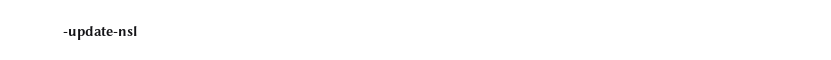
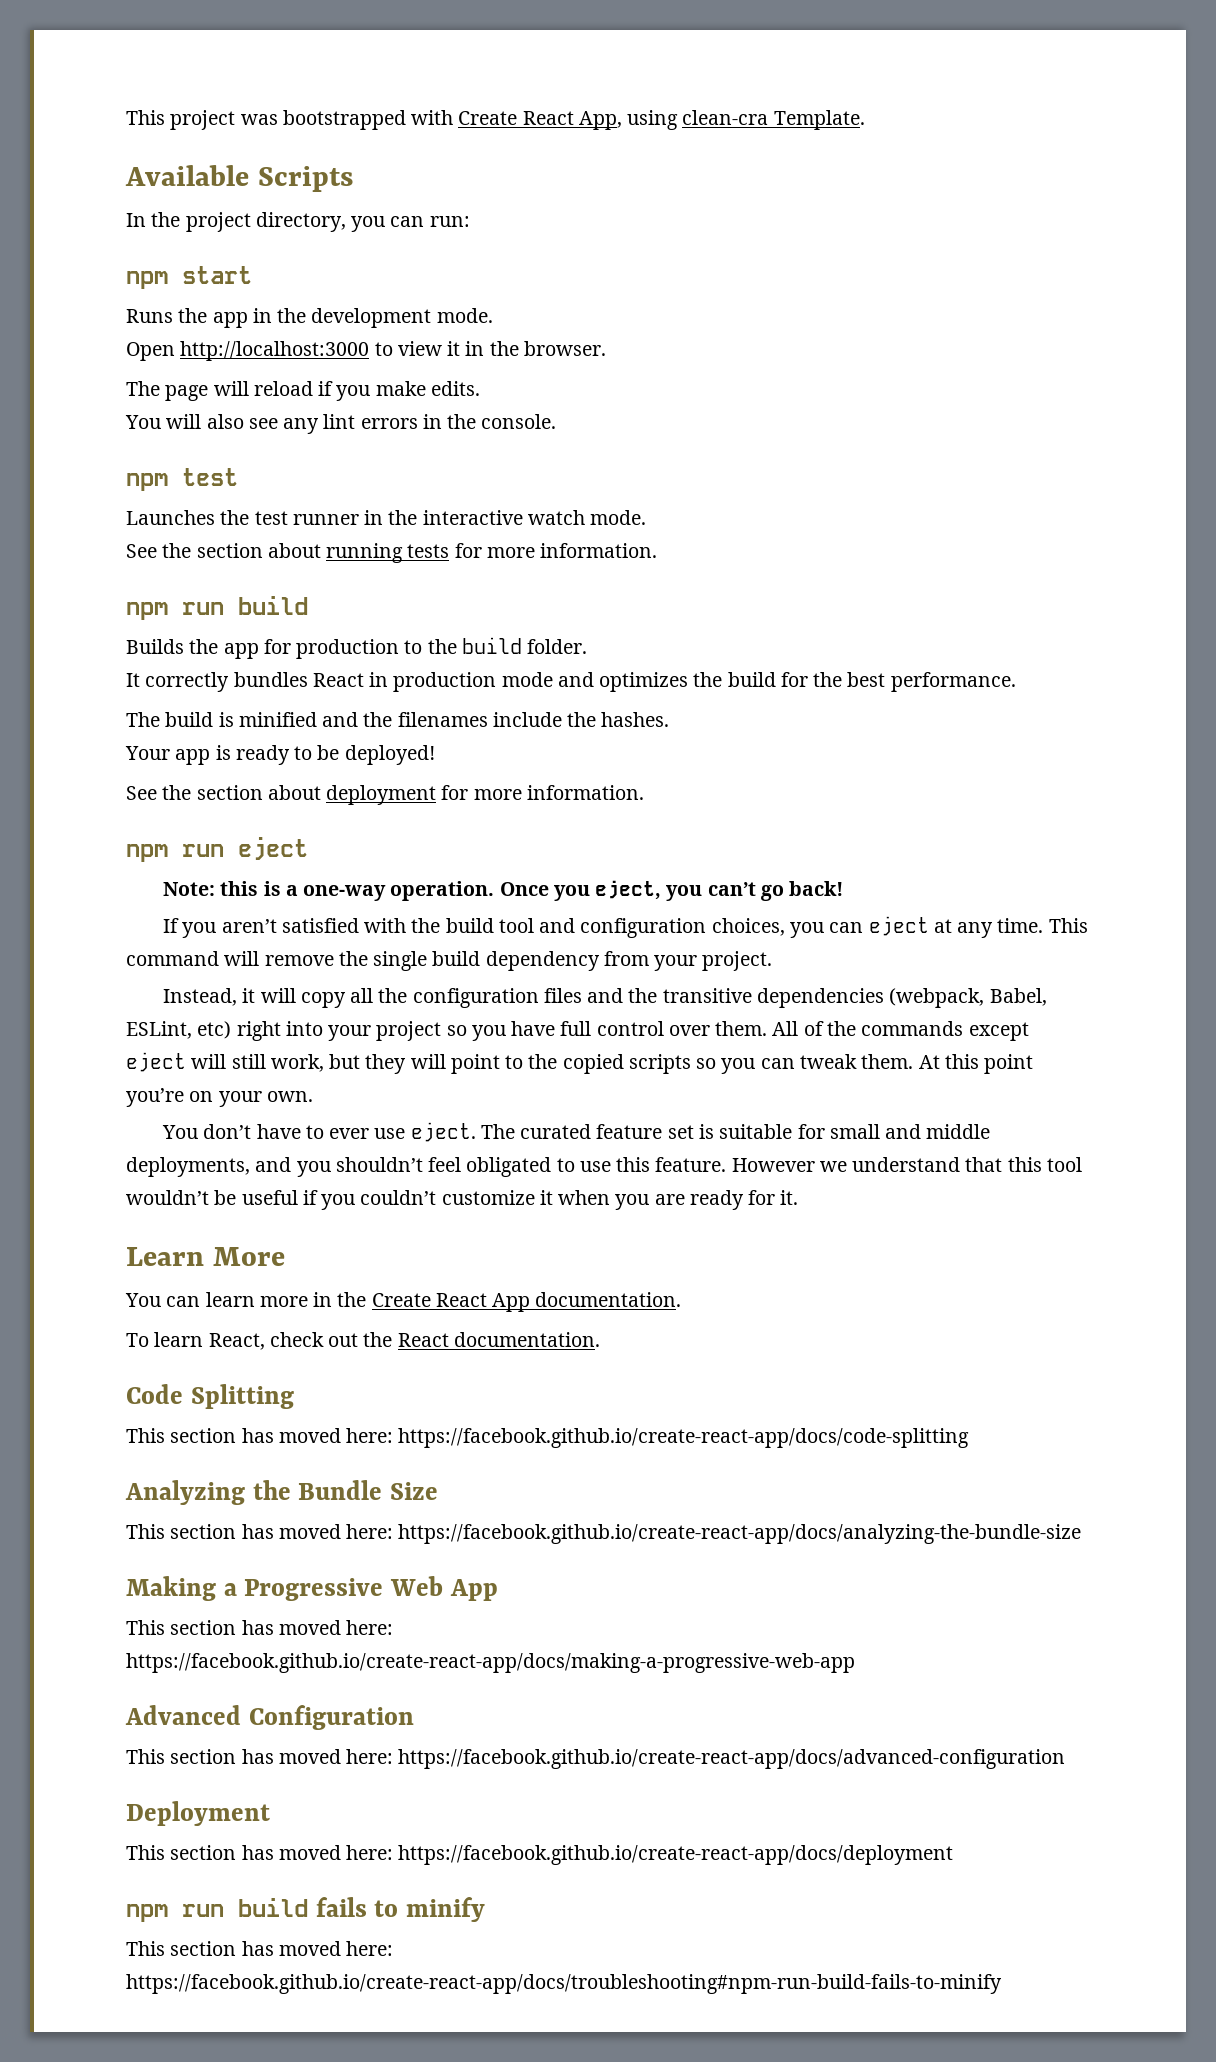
- -update-nsl
+ This project was bootstrapped with Create React App, using clean-cra Template.
+ Available Scripts
+ In the project directory, you can run:
+ npm start
+ Runs the app in the development mode.
+ Open http://localhost:3000 to view it in the browser.
+ The page will reload if you make edits.
+ You will also see any lint errors in the console.
+ npm test
+ Launches the test runner in the interactive watch mode.
+ See the section about running tests for more information.
+ npm run build
+ Builds the app for production to the build folder.
+ It correctly bundles React in production mode and optimizes the build for the best performance.
+ The build is minified and the filenames include the hashes.
+ Your app is ready to be deployed!
+ See the section about deployment for more information.
+ npm run eject
+ Note: this is a one-way operation. Once you eject, you can’t go back!
+ If you aren’t satisfied with the build tool and configuration choices, you can eject at any time. This command will remove the single build dependency from your project.
+ Instead, it will copy all the configuration files and the transitive dependencies (webpack, Babel, ESLint, etc) right into your project so you have full control over them. All of the commands except eject will still work, but they will point to the copied scripts so you can tweak them. At this point you’re on your own.
+ You don’t have to ever use eject. The curated feature set is suitable for small and middle deployments, and you shouldn’t feel obligated to use this feature. However we understand that this tool wouldn’t be useful if you couldn’t customize it when you are ready for it.
+ Learn More
+ You can learn more in the Create React App documentation.
+ To learn React, check out the React documentation.
+ Code Splitting
+ This section has moved here: https://facebook.github.io/create-react-app/docs/code-splitting
+ Analyzing the Bundle Size
+ This section has moved here: https://facebook.github.io/create-react-app/docs/analyzing-the-bundle-size
+ Making a Progressive Web App
+ This section has moved here: https://facebook.github.io/create-react-app/docs/making-a-progressive-web-app
+ Advanced Configuration
+ This section has moved here: https://facebook.github.io/create-react-app/docs/advanced-configuration
+ Deployment
+ This section has moved here: https://facebook.github.io/create-react-app/docs/deployment
+ npm run build fails to minify
+ This section has moved here: https://facebook.github.io/create-react-app/docs/troubleshooting#npm-run-build-fails-to-minify

